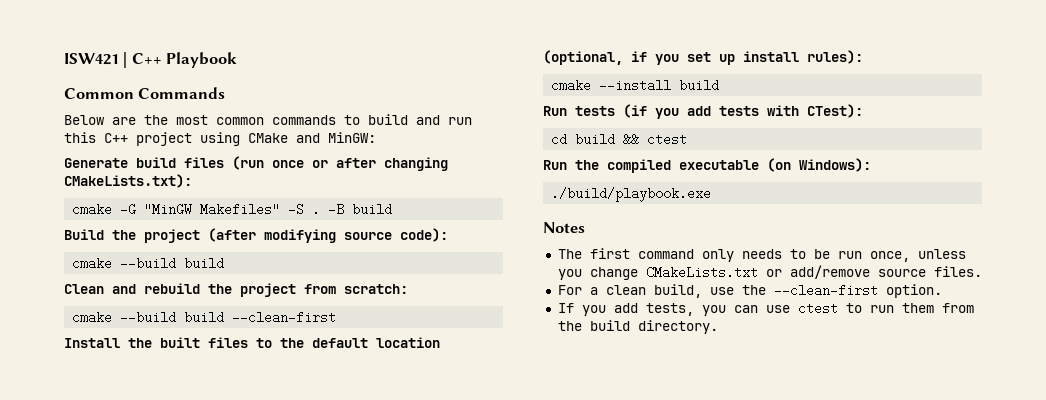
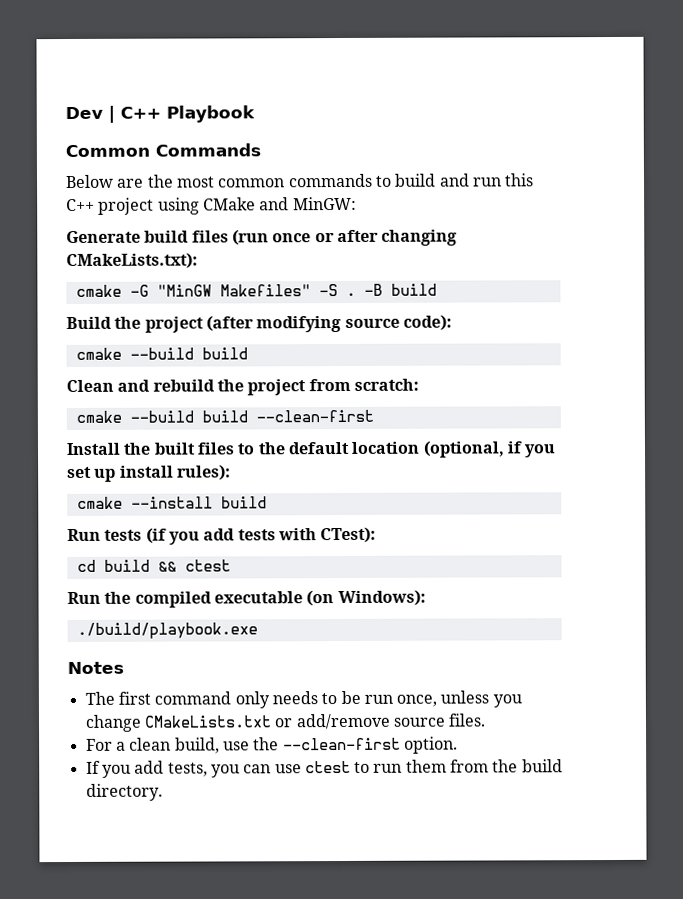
- ISW421 | C++ Playbook
+ Dev | C++ Playbook

